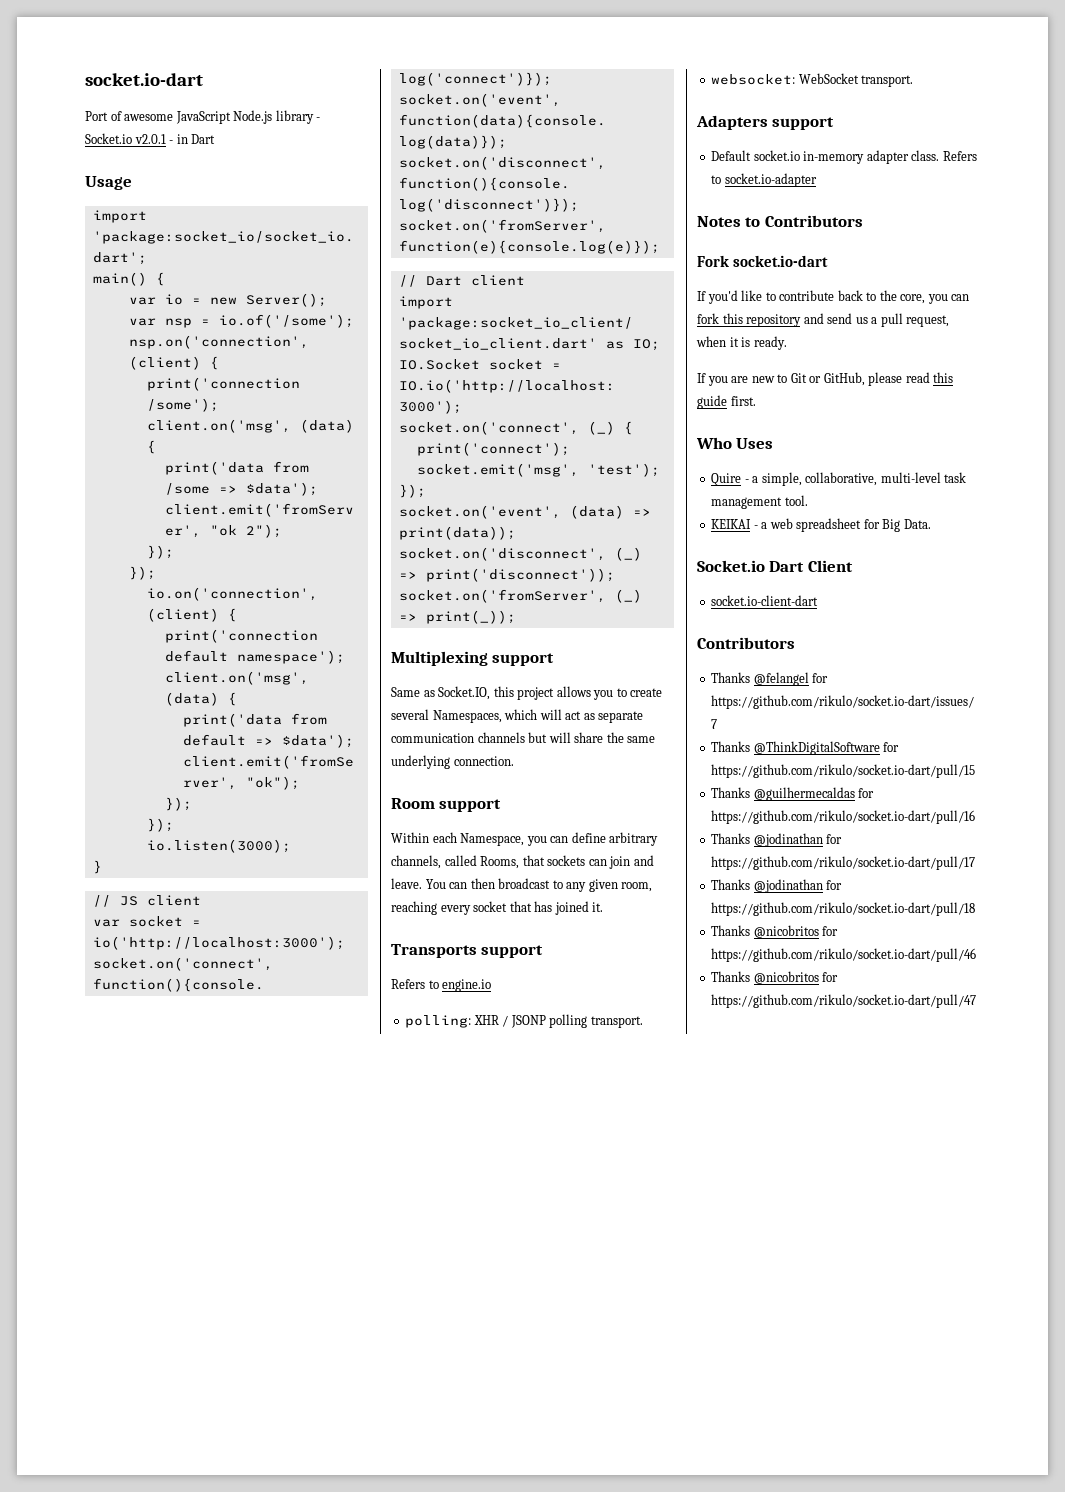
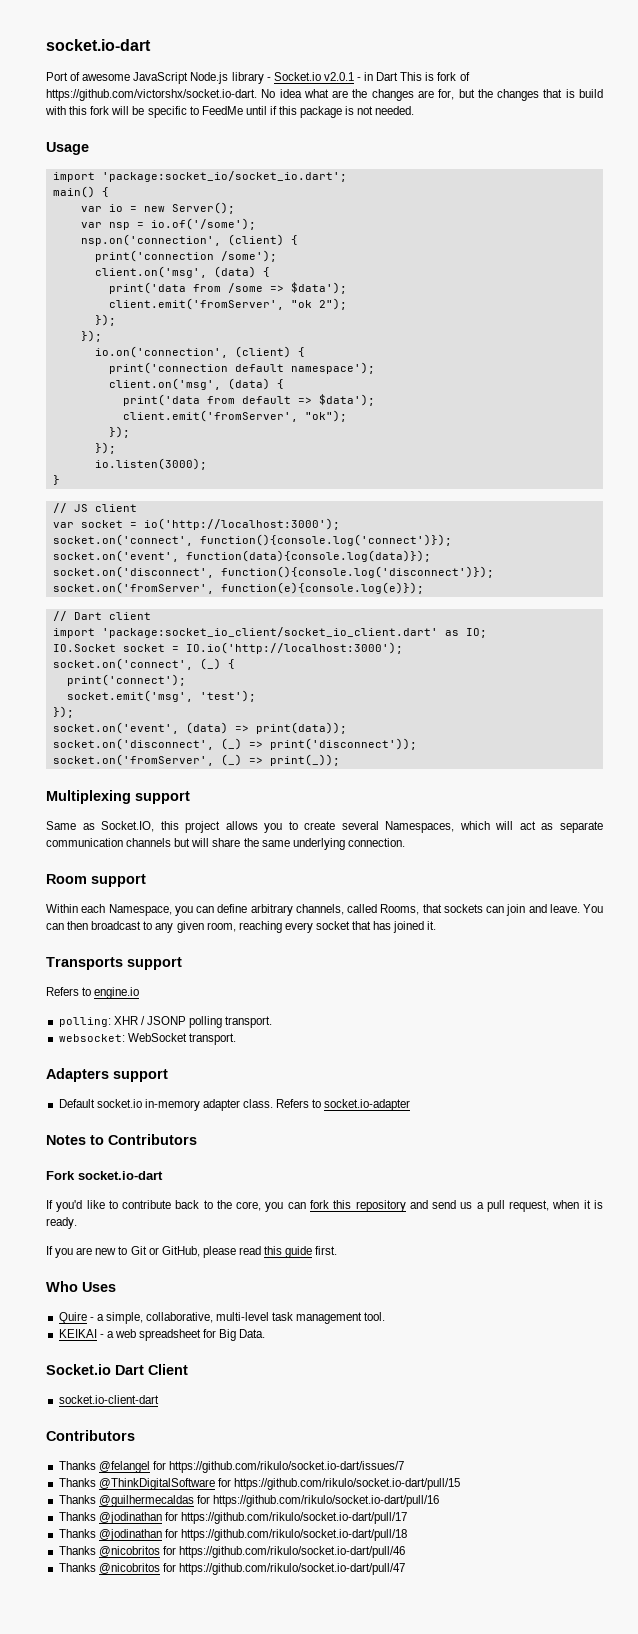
- Port of awesome JavaScript Node.js library - Socket.io v2.0.1 - in Dart
+ Port of awesome JavaScript Node.js library - Socket.io v2.0.1 - in Dart This is fork of https://github.com/victorshx/socket.io-dart. No idea what are the changes are for, but the changes that is build with this fork will be specific to FeedMe until if this package is not needed.

